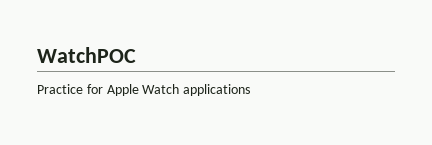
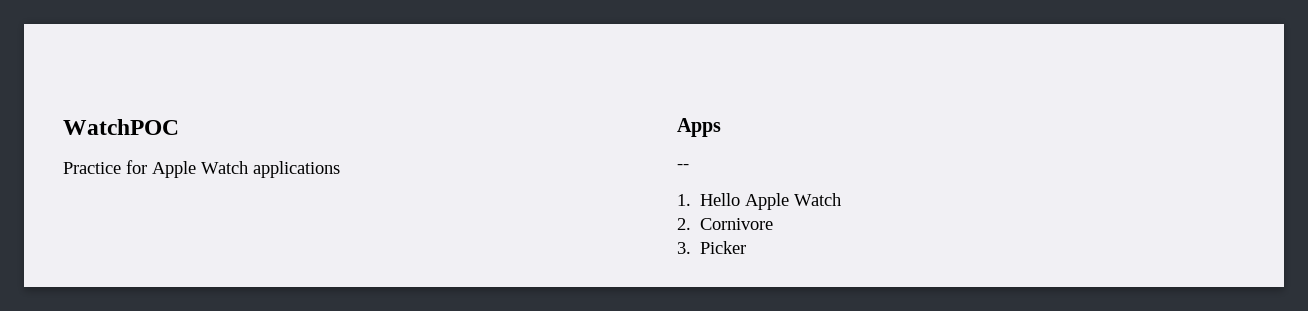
+ Apps
+ --
+ 1. Hello Apple Watch
+ 2. Cornivore
+ 3. Picker

